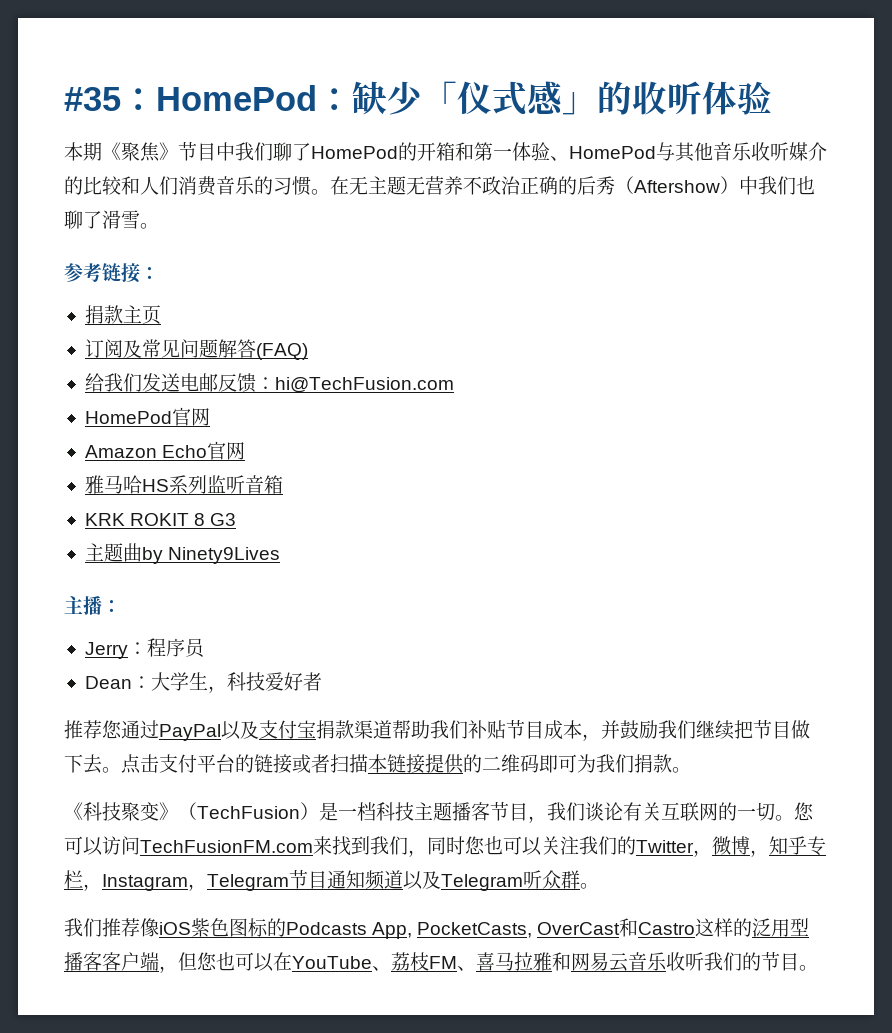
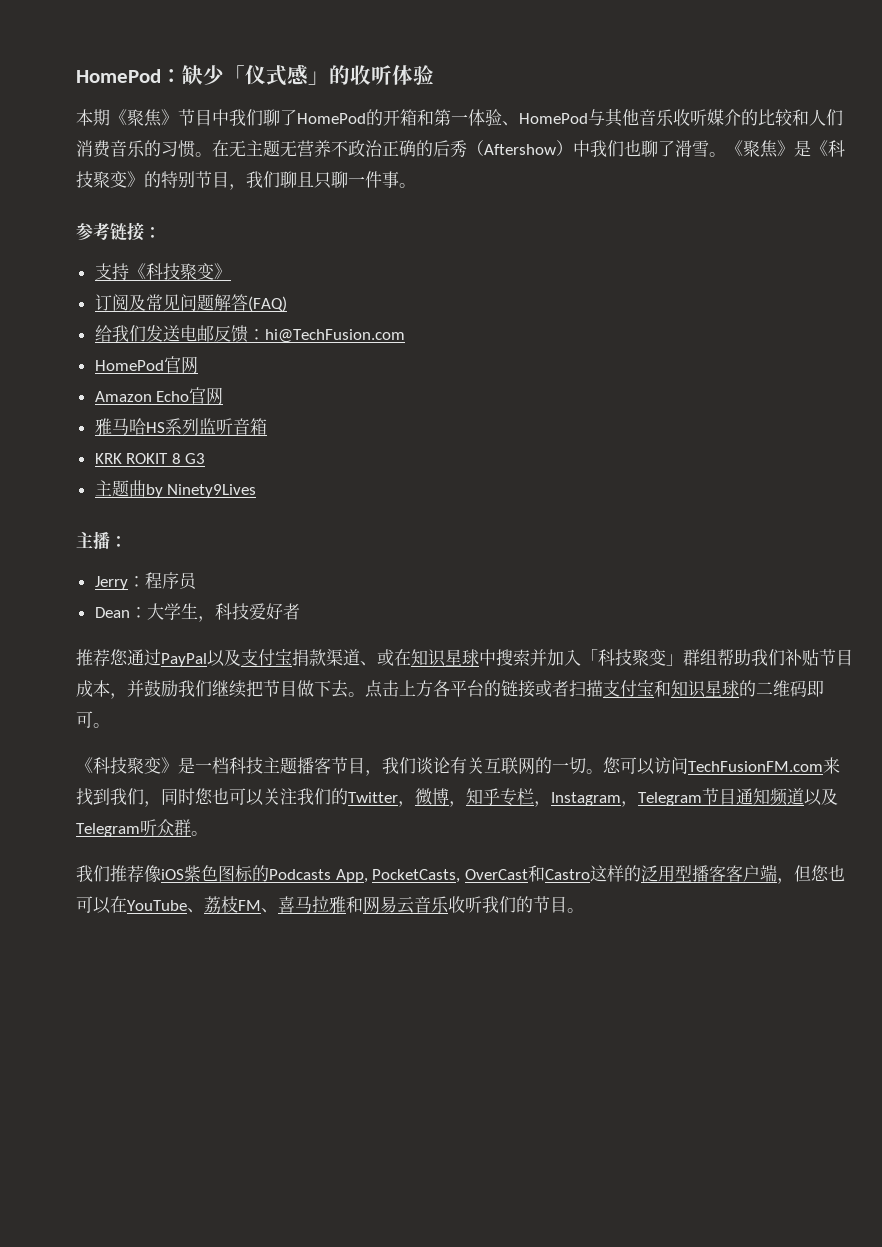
- #35：HomePod：缺少「仪式感」的收听体验
+ HomePod：缺少「仪式感」的收听体验
+ 《聚焦》是《科技聚变》的特别节目，我们聊且只聊一件事。
- 捐款主页
+ 支持《科技聚变》
- 推荐您通过PayPal以及支付宝捐款渠道帮助我们补贴节目成本，并鼓励我们继续把节目做下去。
+ 推荐您通过PayPal以及支付宝捐款渠道、或在知识星球中搜索并加入「科技聚变」群组帮助我们补贴节目成本，并鼓励我们继续把节目做下去。
- 点击支付平台的链接或者扫描本链接提供的二维码即可为我们捐款。
+ 点击上方各平台的链接或者扫描支付宝和知识星球的二维码即可。
- 《科技聚变》（TechFusion）是一档科技主题播客节目，我们谈论有关互联网的一切。
+ 《科技聚变》是一档科技主题播客节目，我们谈论有关互联网的一切。

